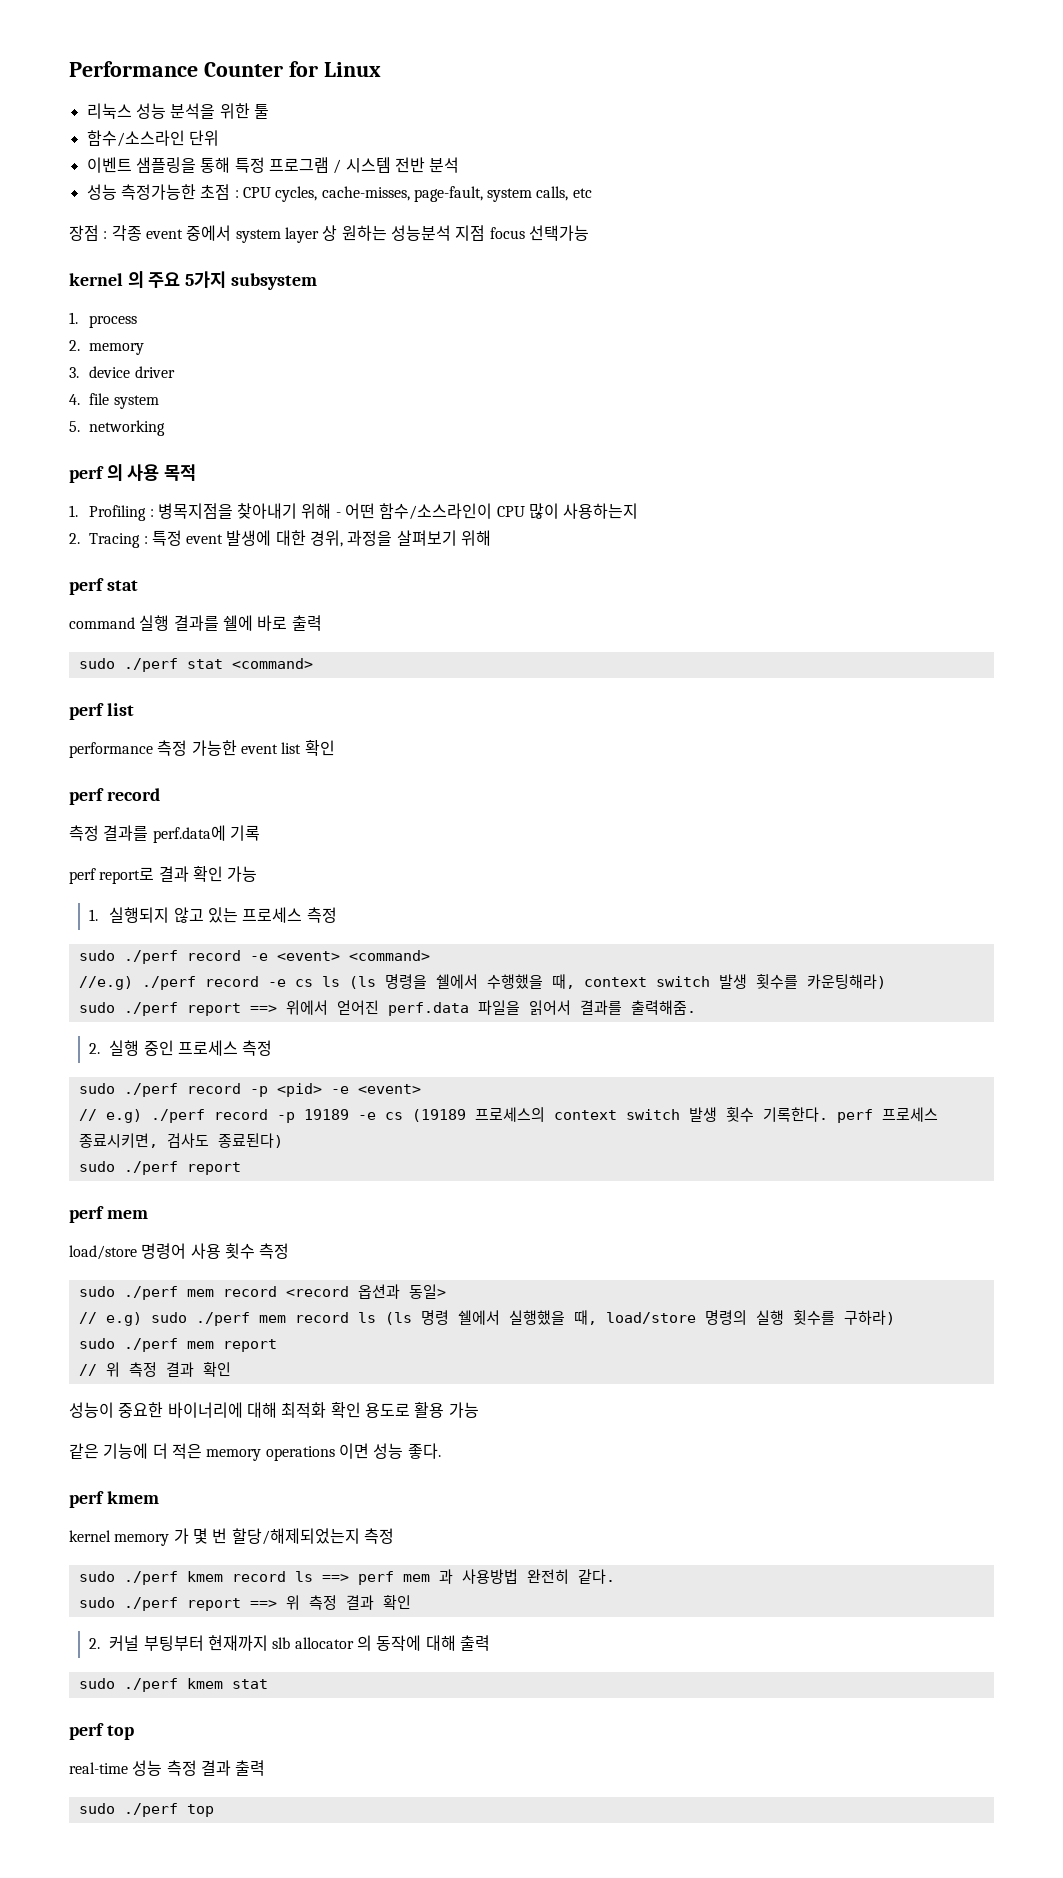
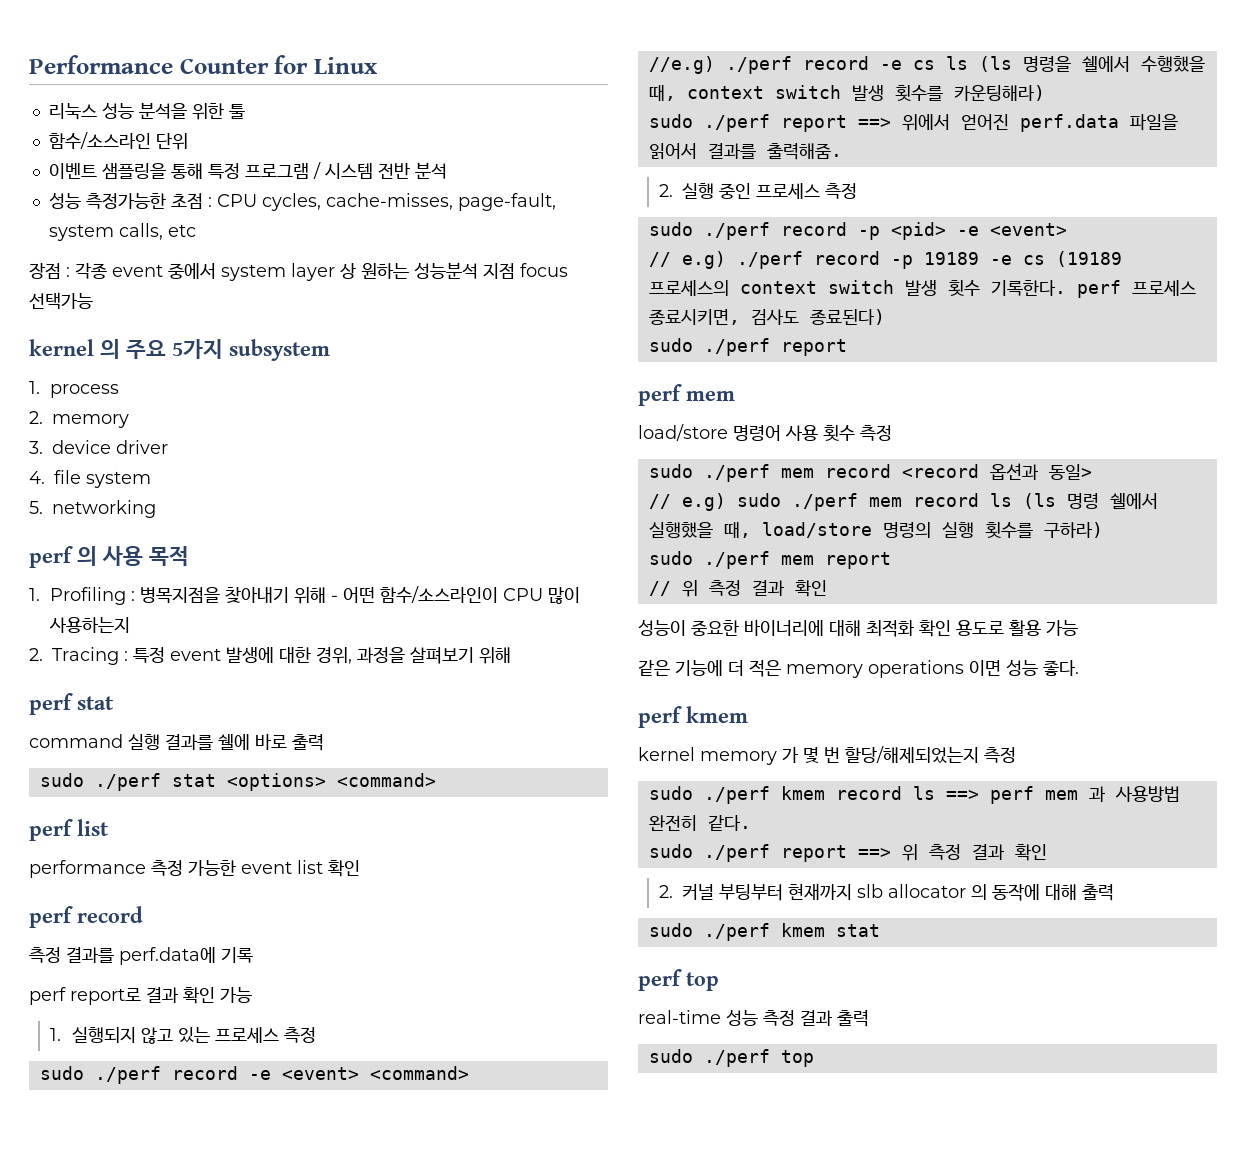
- sudo ./perf stat <command>
+ sudo ./perf stat <options> <command>

